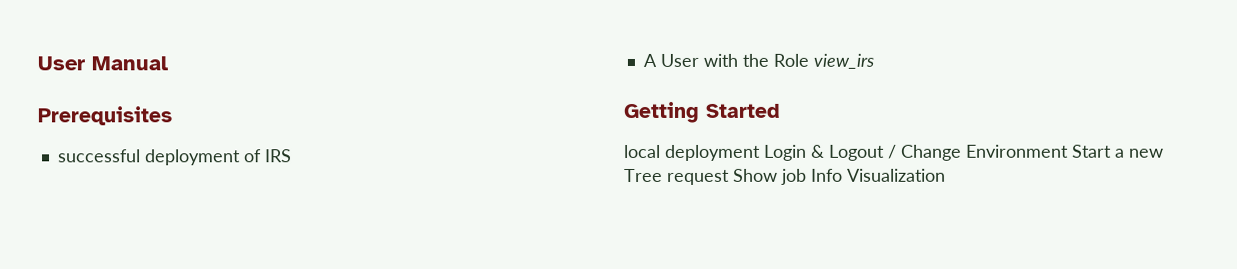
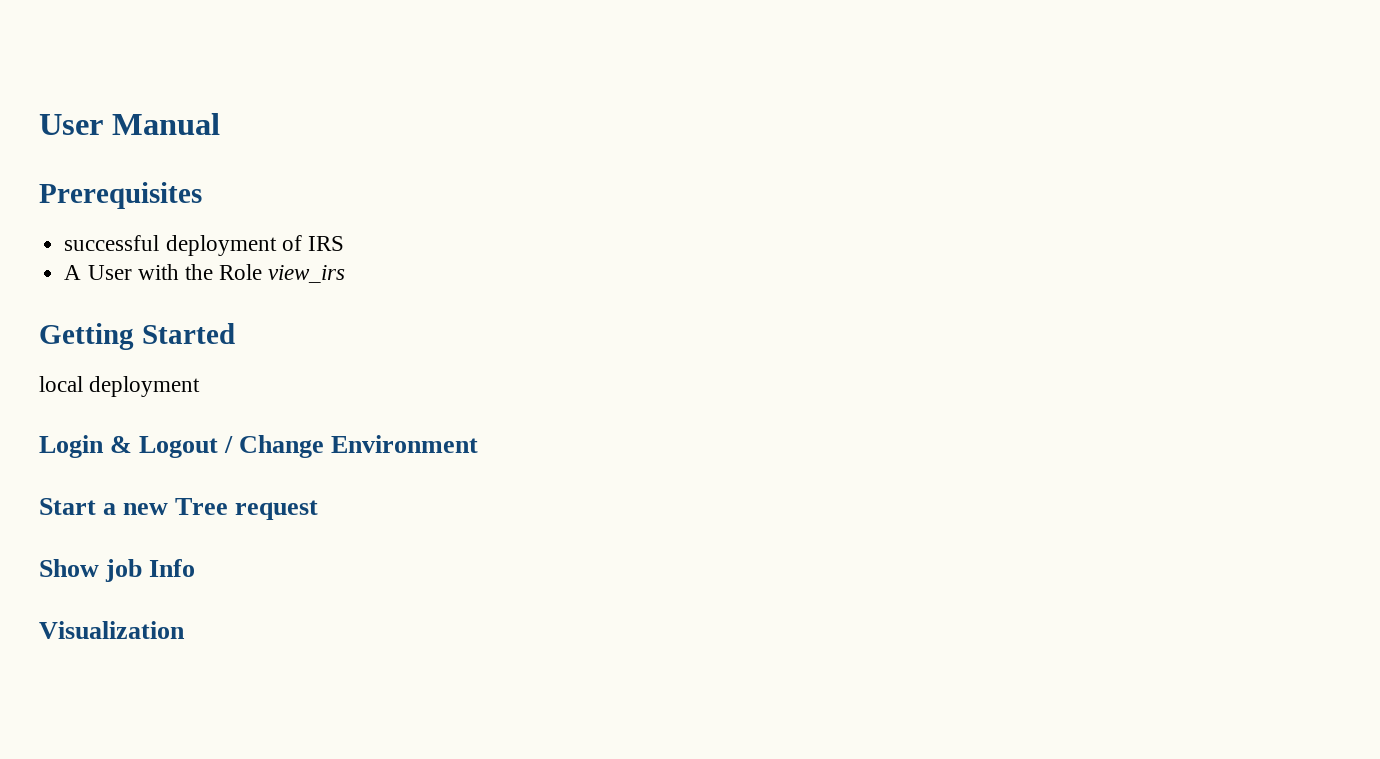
- local deployment Login & Logout / Change Environment Start a new Tree request Show job Info Visualization
+ local deployment
+ Login & Logout / Change Environment
+ Start a new Tree request
+ Show job Info
+ Visualization

